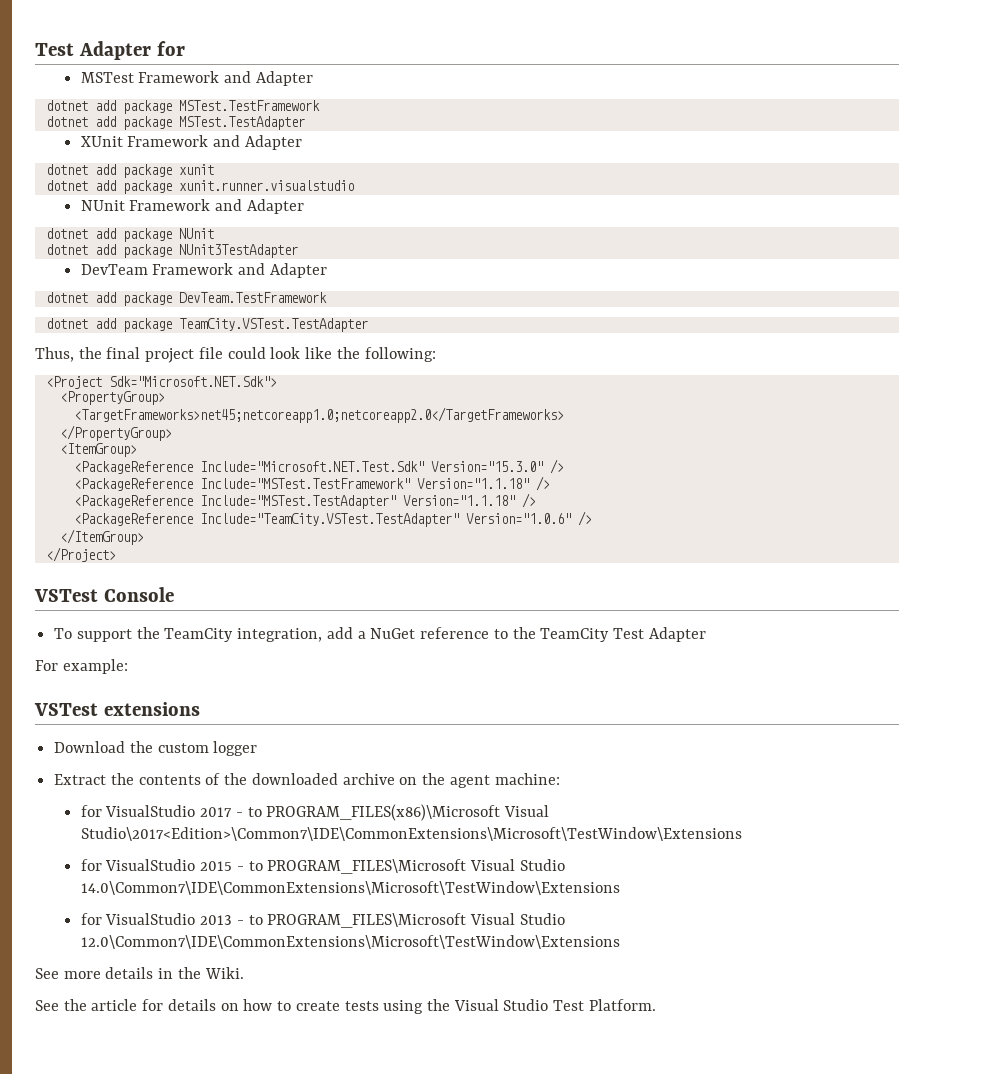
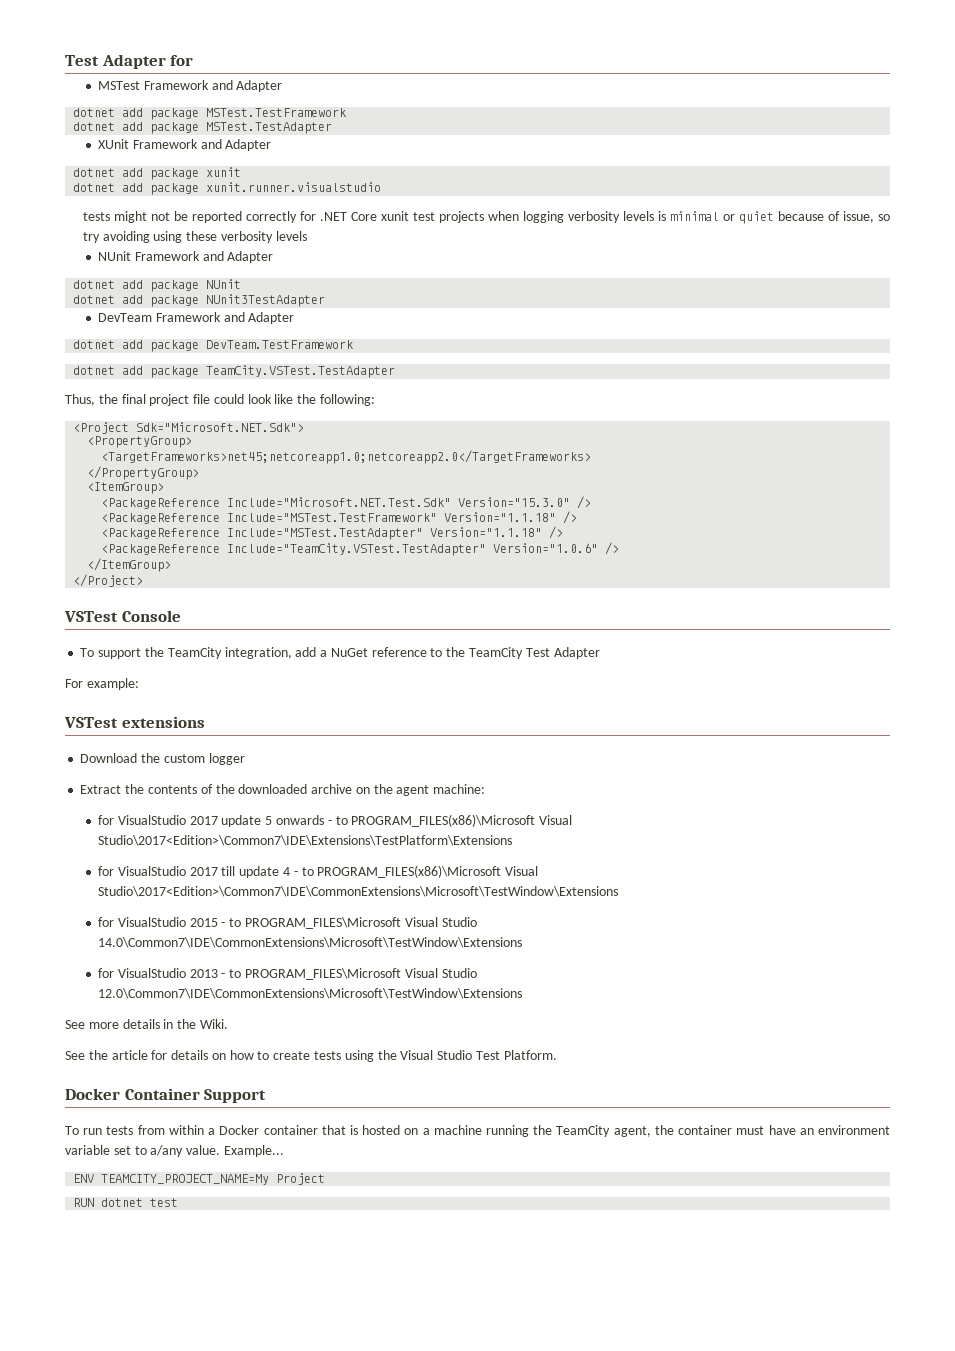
+ tests might not be reported correctly for .NET Core xunit test projects when logging verbosity levels is minimal or quiet because of issue, so try avoiding using these verbosity levels
- for VisualStudio 2017 - to PROGRAM_FILES(x86)\Microsoft Visual Studio\2017<Edition>\Common7\IDE\CommonExtensions\Microsoft\TestWindow\Extensions
+ for VisualStudio 2017 update 5 onwards - to PROGRAM_FILES(x86)\Microsoft Visual Studio\2017<Edition>\Common7\IDE\Extensions\TestPlatform\Extensions
+ for VisualStudio 2017 till update 4 - to PROGRAM_FILES(x86)\Microsoft Visual Studio\2017<Edition>\Common7\IDE\CommonExtensions\Microsoft\TestWindow\Extensions
+ Docker Container Support
+ To run tests from within a Docker container that is hosted on a machine running the TeamCity agent, the container must have an environment variable set to a/any value. Example...
+ ENV TEAMCITY_PROJECT_NAME=My Project
+ RUN dotnet test

